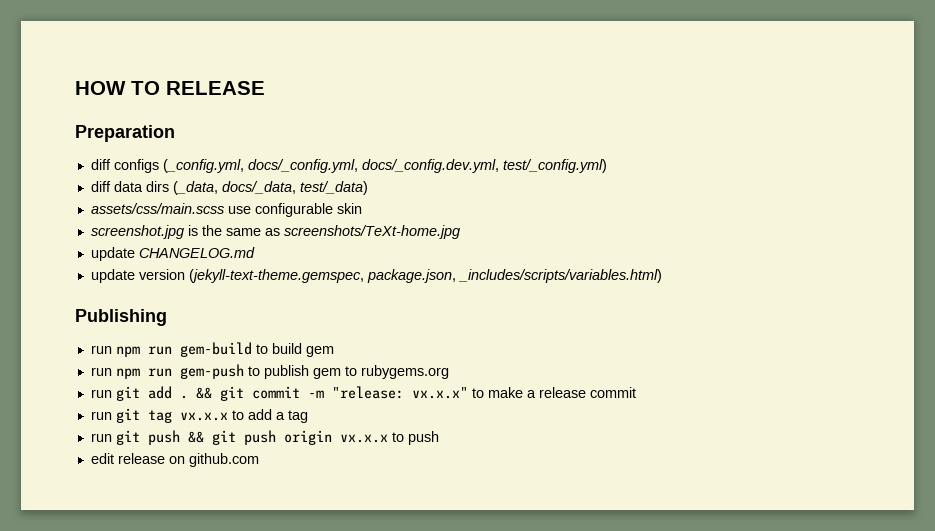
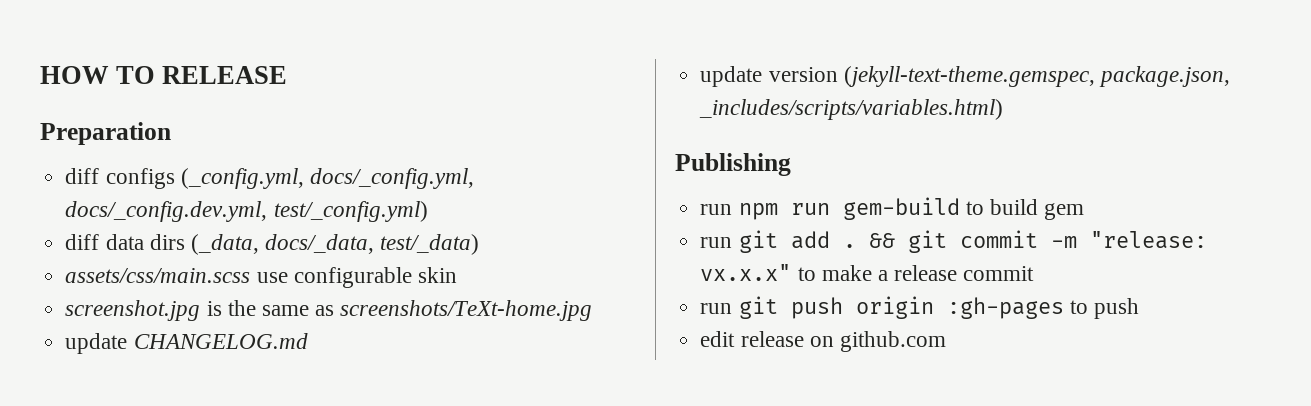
- run npm run gem-push to publish gem to rubygems.org
- run git tag vx.x.x to add a tag
- run git push && git push origin vx.x.x to push
+ run git push origin :gh-pages to push

